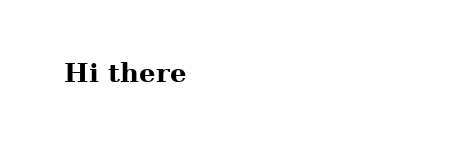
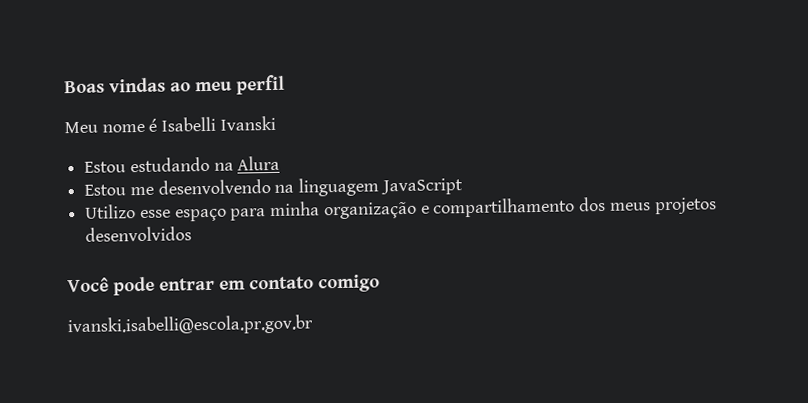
- Hi there
+ Boas vindas ao meu perfil
+ Meu nome é Isabelli Ivanski
+ Estou estudando na Alura
+ Estou me desenvolvendo na linguagem JavaScript
+ Utilizo esse espaço para minha organização e compartilhamento dos meus projetos desenvolvidos
+ Você pode entrar em contato comigo
+ ivanski.isabelli@escola.pr.gov.br

